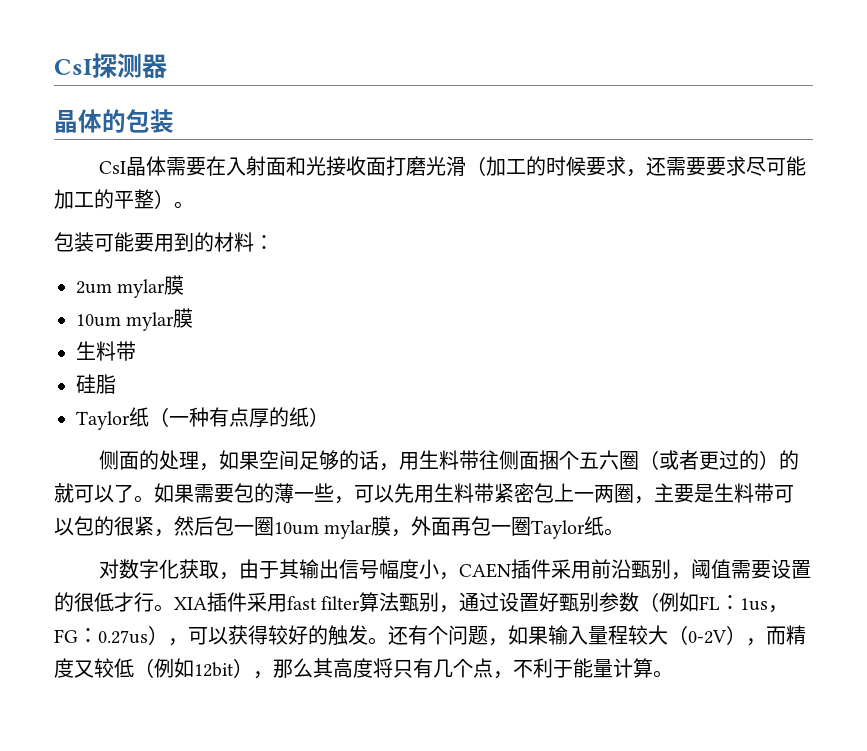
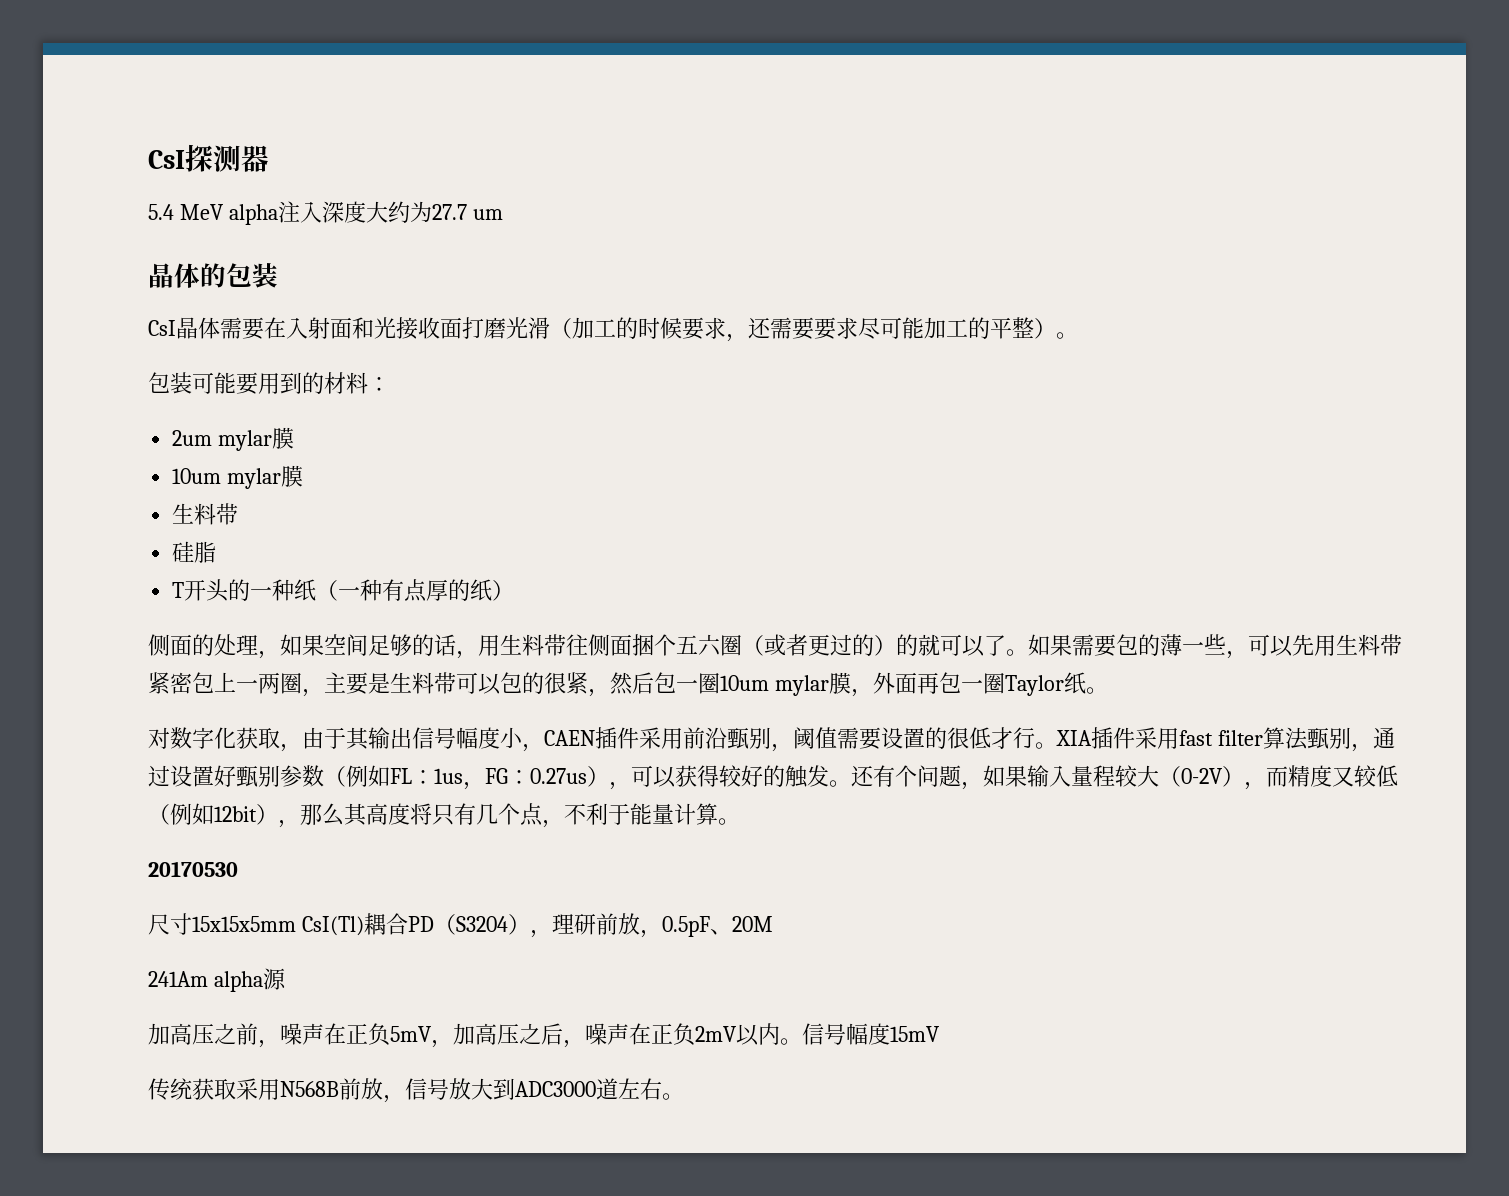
+ 5.4 MeV alpha注入深度大约为27.7 um
- Taylor纸（一种有点厚的纸）
+ T开头的一种纸（一种有点厚的纸）
+ 20170530
+ 尺寸15x15x5mm CsI(Tl)耦合PD（S3204），理研前放，0.5pF、20M
+ 241Am alpha源
+ 加高压之前，噪声在正负5mV，加高压之后，噪声在正负2mV以内。信号幅度15mV
+ 传统获取采用N568B前放，信号放大到ADC3000道左右。

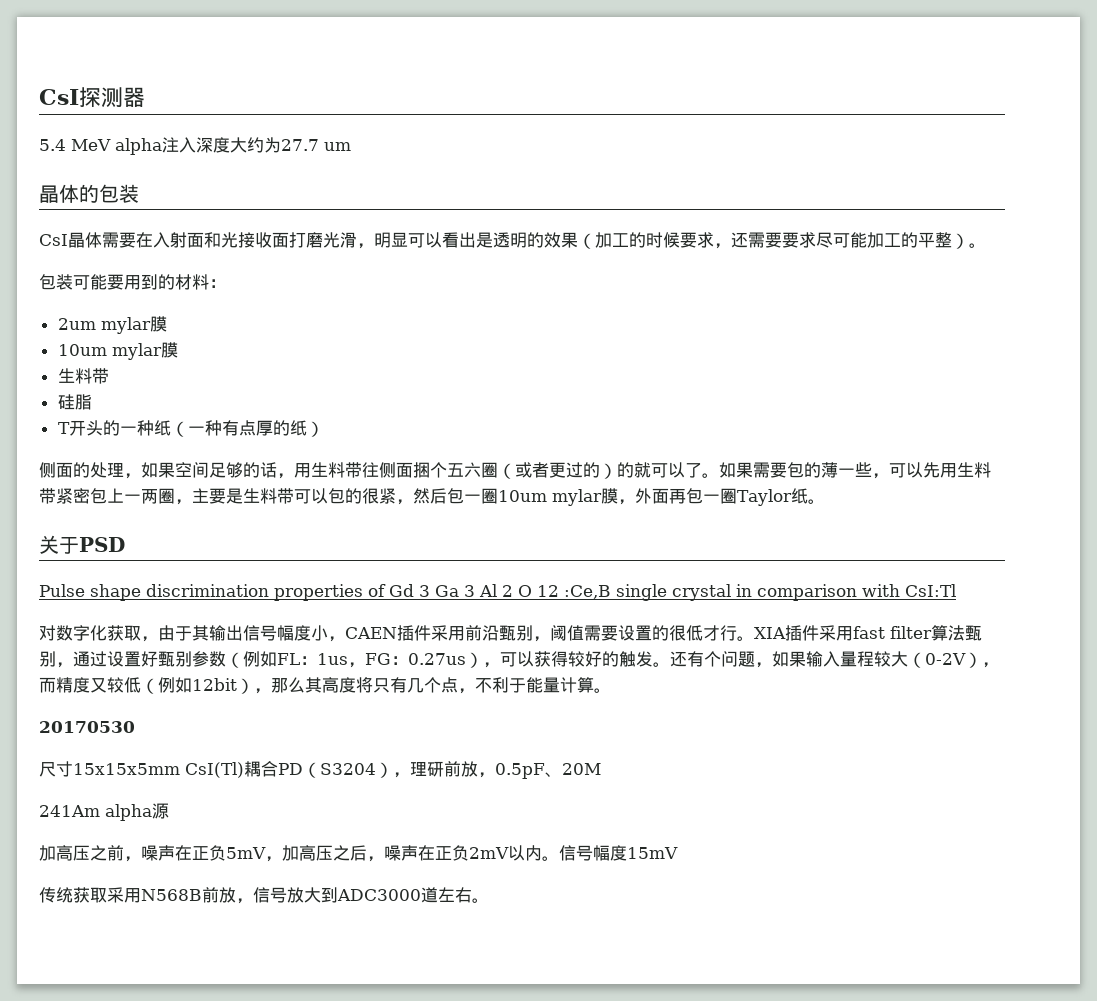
- CsI晶体需要在入射面和光接收面打磨光滑（加工的时候要求，还需要要求尽可能加工的平整）。
+ CsI晶体需要在入射面和光接收面打磨光滑，明显可以看出是透明的效果（加工的时候要求，还需要要求尽可能加工的平整）。
+ 关于PSD
+ Pulse shape discrimination properties of Gd 3 Ga 3 Al 2 O 12 :Ce,B single crystal in comparison with CsI:Tl

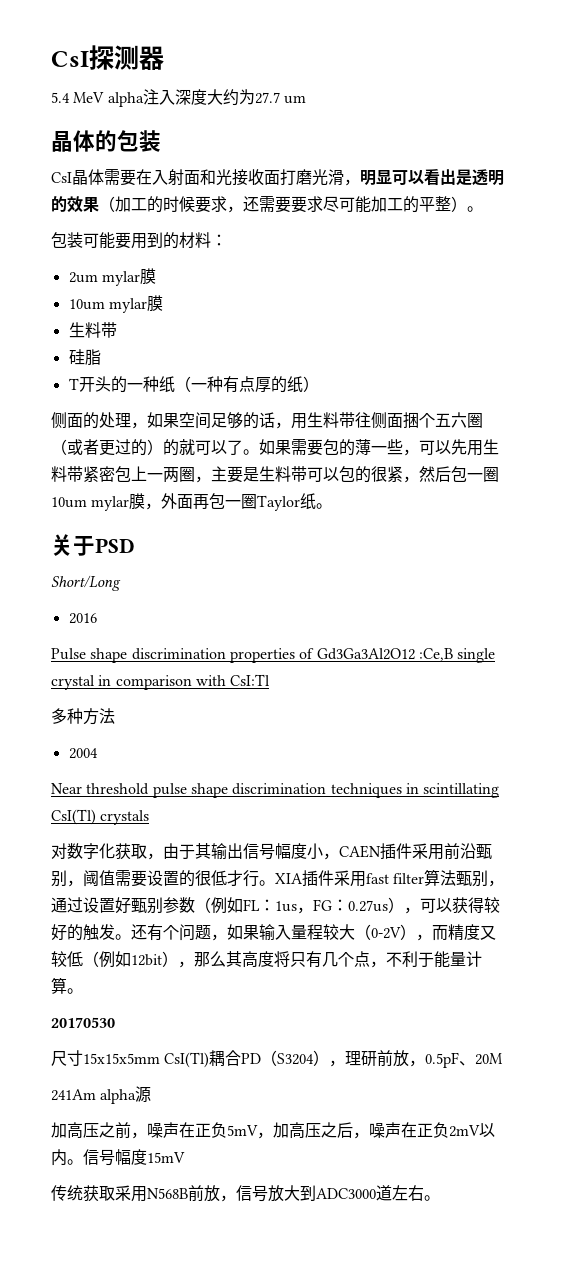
+ Short/Long
+ 2016
- Pulse shape discrimination properties of Gd 3 Ga 3 Al 2 O 12 :Ce,B single crystal in comparison with CsI:Tl
+ Pulse shape discrimination properties of Gd3Ga3Al2O12 :Ce,B single crystal in comparison with CsI:Tl
+ 多种方法
+ 2004
+ Near threshold pulse shape discrimination techniques in scintillating CsI(Tl) crystals

